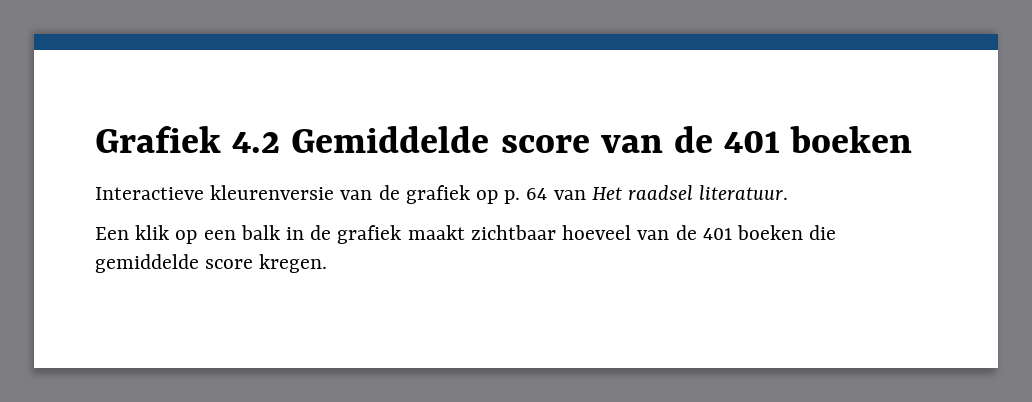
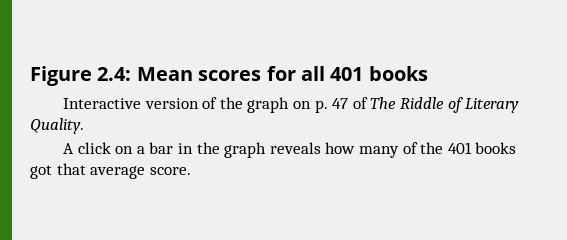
- Grafiek 4.2 Gemiddelde score van de 401 boeken
- Interactieve kleurenversie van de grafiek op p. 64 van Het raadsel literatuur.
- Een klik op een balk in de grafiek maakt zichtbaar hoeveel van de 401 boeken die gemiddelde score kregen.
+ Figure 2.4: Mean scores for all 401 books
+ Interactive version of the graph on p. 47 of The Riddle of Literary Quality.
+ A click on a bar in the graph reveals how many of the 401 books got that average score.

